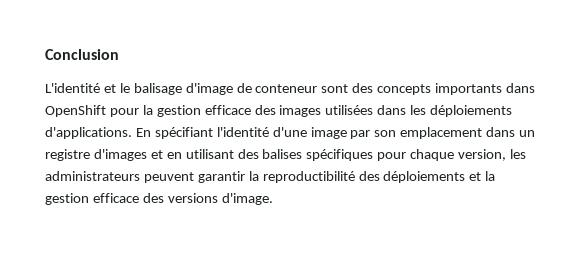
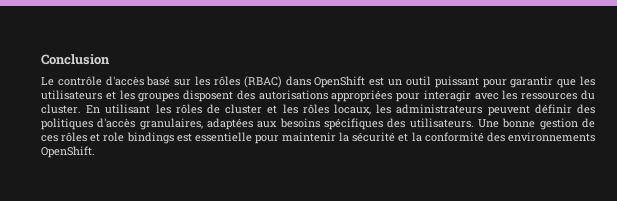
- L'identité et le balisage d'image de conteneur sont des concepts importants dans OpenShift pour la gestion efficace des images utilisées dans les déploiements d'applications. En spécifiant l'identité d'une image par son emplacement dans un registre d'images et en utilisant des balises spécifiques pour chaque version, les administrateurs peuvent garantir la reproductibilité des déploiements et la gestion efficace des versions d'image.
+ Le contrôle d'accès basé sur les rôles (RBAC) dans OpenShift est un outil puissant pour garantir que les utilisateurs et les groupes disposent des autorisations appropriées pour interagir avec les ressources du cluster. En utilisant les rôles de cluster et les rôles locaux, les administrateurs peuvent définir des politiques d'accès granulaires, adaptées aux besoins spécifiques des utilisateurs. Une bonne gestion de ces rôles et role bindings est essentielle pour maintenir la sécurité et la conformité des environnements OpenShift.

